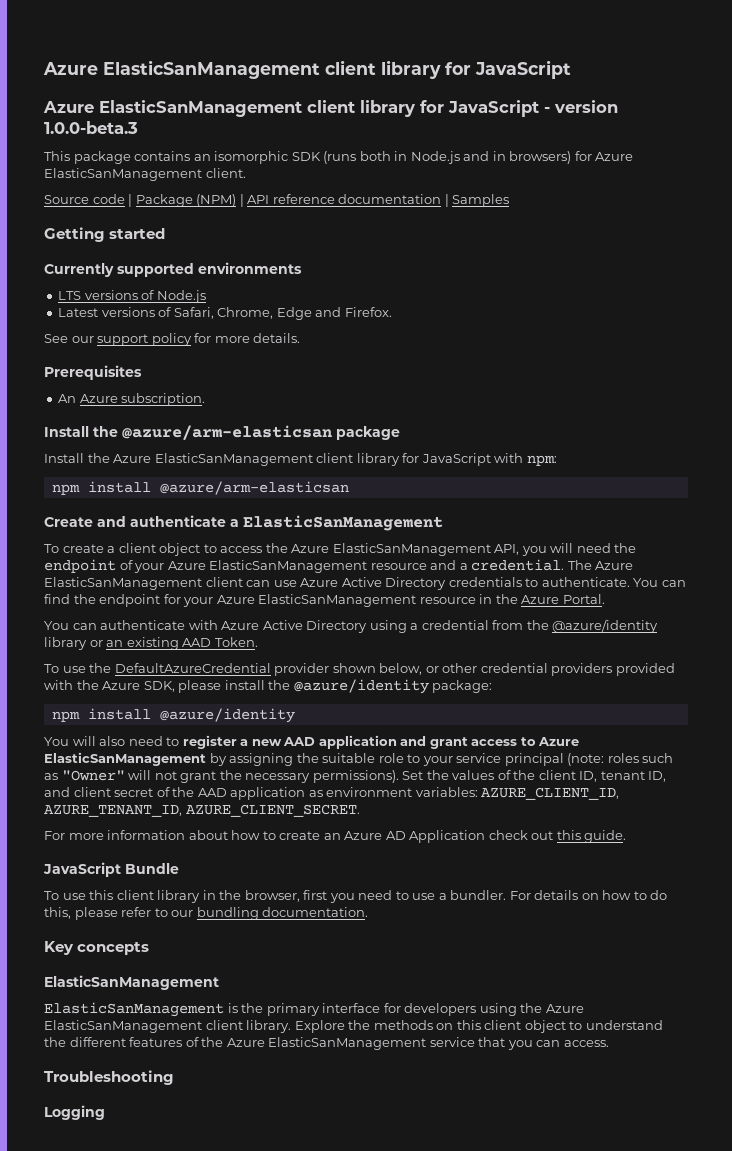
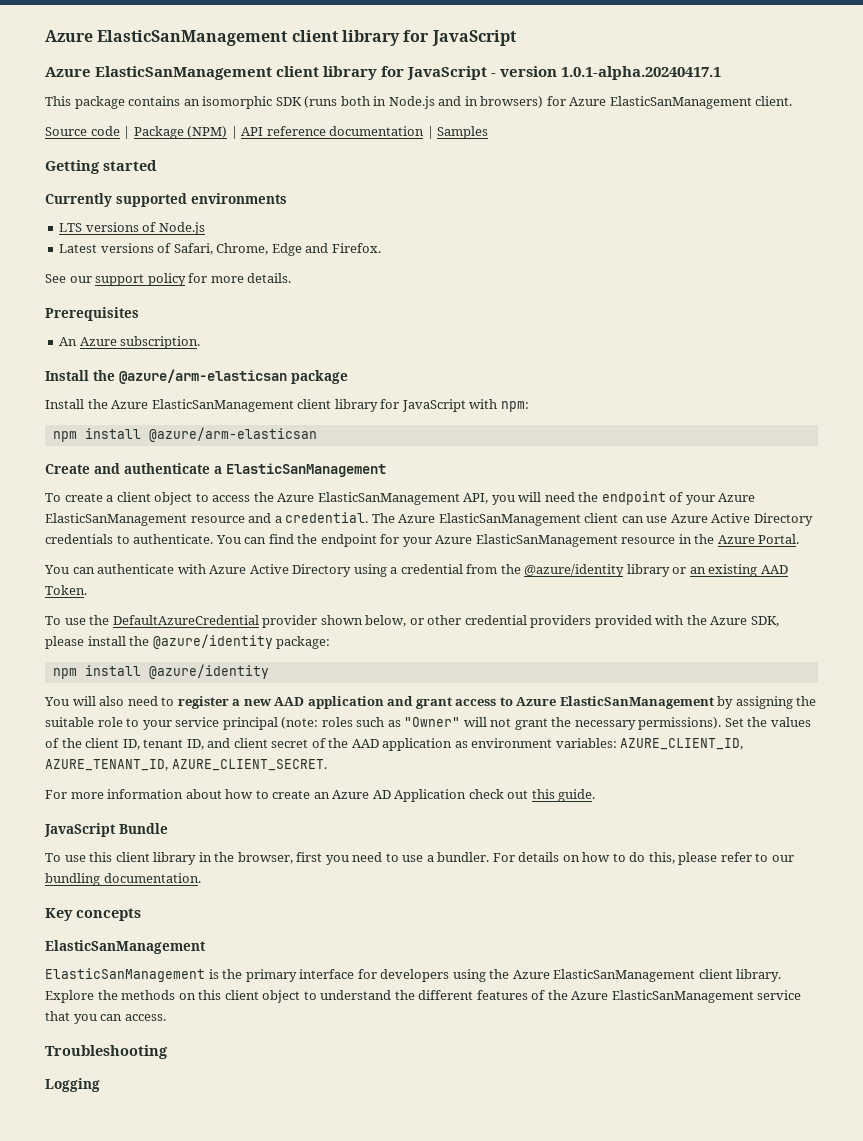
- Azure ElasticSanManagement client library for JavaScript - version 1.0.0-beta.3
+ Azure ElasticSanManagement client library for JavaScript - version 1.0.1-alpha.20240417.1

